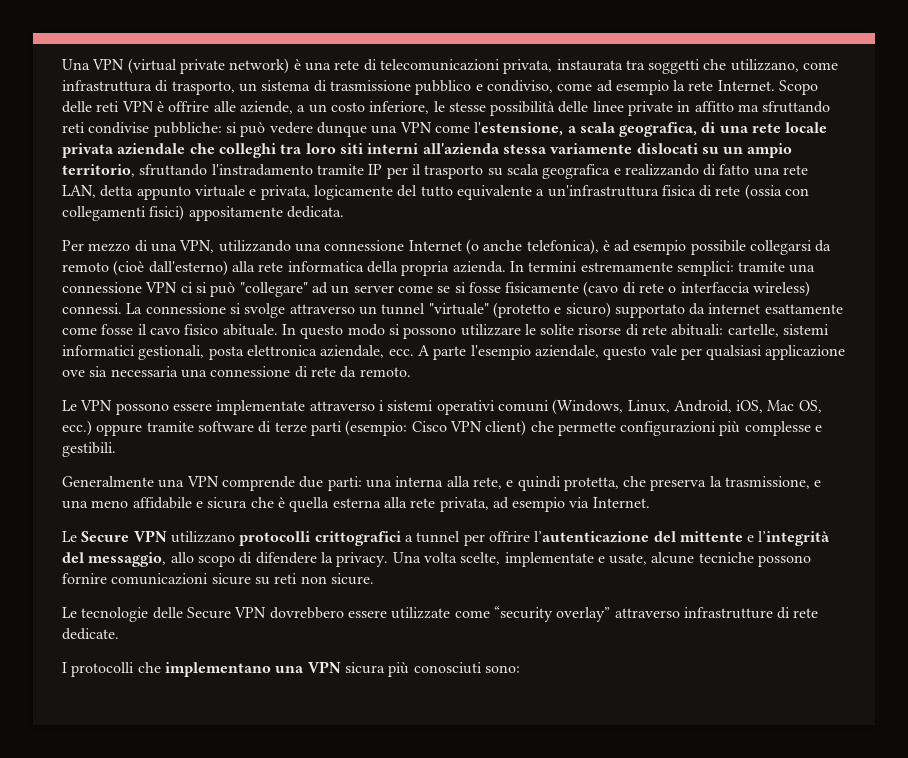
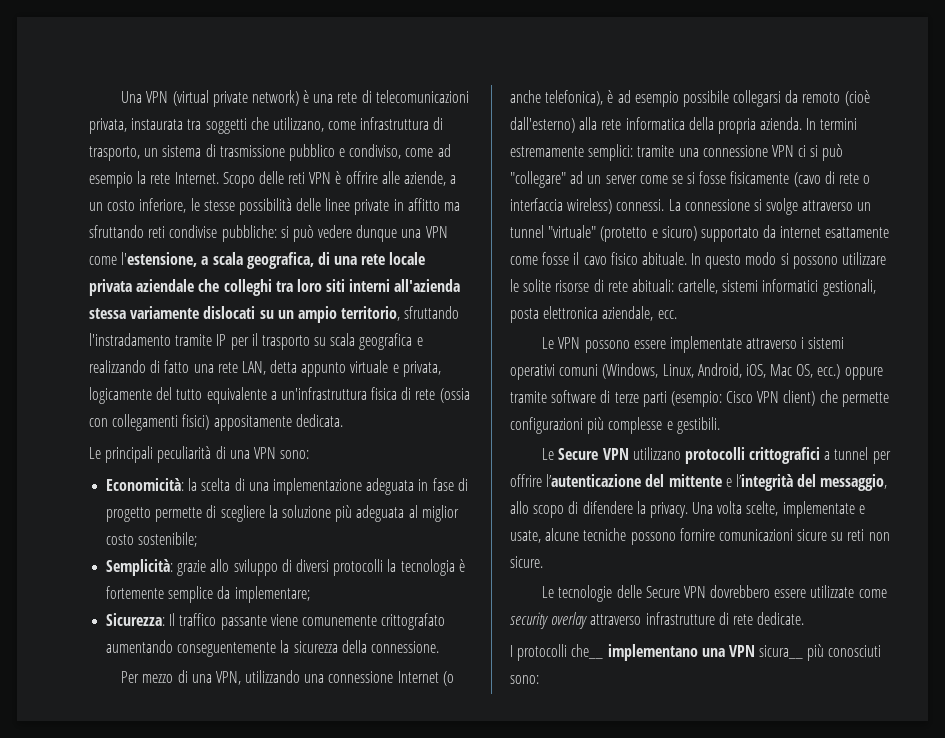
+ Le principali peculiarità di una VPN sono:
+ Economicità: la scelta di una implementazione adeguata in fase di progetto permette di scegliere la soluzione più adeguata al miglior costo sostenibile;
+ Semplicità: grazie allo sviluppo di diversi protocolli la tecnologia è fortemente semplice da implementare;
+ Sicurezza: Il traffico passante viene comunemente crittografato aumentando conseguentemente la sicurezza della connessione.
- A parte l'esempio aziendale, questo vale per qualsiasi applicazione ove sia necessaria una connessione di rete da remoto.
- Generalmente una VPN comprende due parti: una interna alla rete, e quindi protetta, che preserva la trasmissione, e una meno affidabile e sicura che è quella esterna alla rete privata, ad esempio via Internet.
- Le tecnologie delle Secure VPN dovrebbero essere utilizzate come “security overlay” attraverso infrastrutture di rete dedicate.
+ Le tecnologie delle Secure VPN dovrebbero essere utilizzate come security overlay attraverso infrastrutture di rete dedicate.
- I protocolli che implementano una VPN sicura più conosciuti sono:
+ I protocolli che__ implementano una VPN sicura__ più conosciuti sono:

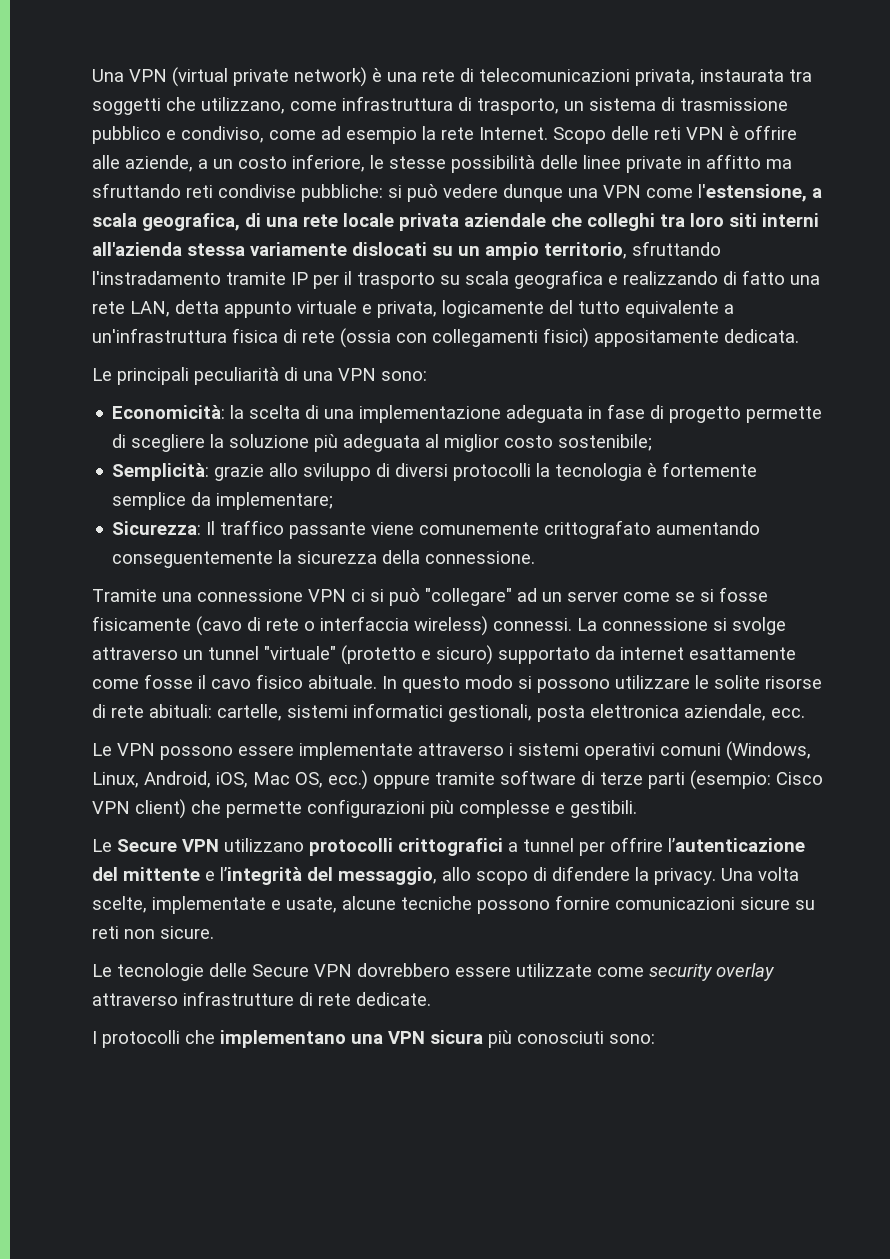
- Per mezzo di una VPN, utilizzando una connessione Internet (o anche telefonica), è ad esempio possibile collegarsi da remoto (cioè dall'esterno) alla rete informatica della propria azienda. In termini estremamente semplici: tramite una connessione VPN ci si può "collegare" ad un server come se si fosse fisicamente (cavo di rete o interfaccia wireless) connessi.
+ Tramite una connessione VPN ci si può "collegare" ad un server come se si fosse fisicamente (cavo di rete o interfaccia wireless) connessi.
- I protocolli che__ implementano una VPN sicura__ più conosciuti sono:
+ I protocolli che implementano una VPN sicura più conosciuti sono:

